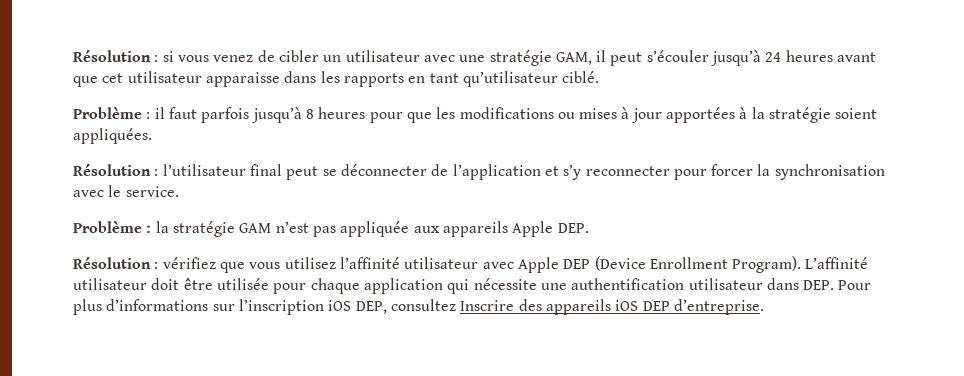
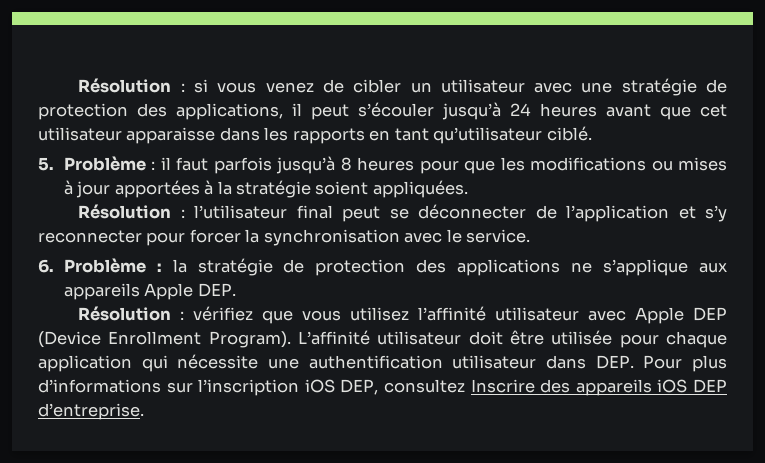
- Résolution : si vous venez de cibler un utilisateur avec une stratégie GAM, il peut s’écouler jusqu’à 24 heures avant que cet utilisateur apparaisse dans les rapports en tant qu’utilisateur ciblé.
+ Résolution : si vous venez de cibler un utilisateur avec une stratégie de protection des applications, il peut s’écouler jusqu’à 24 heures avant que cet utilisateur apparaisse dans les rapports en tant qu’utilisateur ciblé.
- Problème : il faut parfois jusqu’à 8 heures pour que les modifications ou mises à jour apportées à la stratégie soient appliquées.
+ 5. Problème : il faut parfois jusqu’à 8 heures pour que les modifications ou mises à jour apportées à la stratégie soient appliquées.
- Problème : la stratégie GAM n’est pas appliquée aux appareils Apple DEP.
+ 6. Problème : la stratégie de protection des applications ne s’applique aux appareils Apple DEP.

